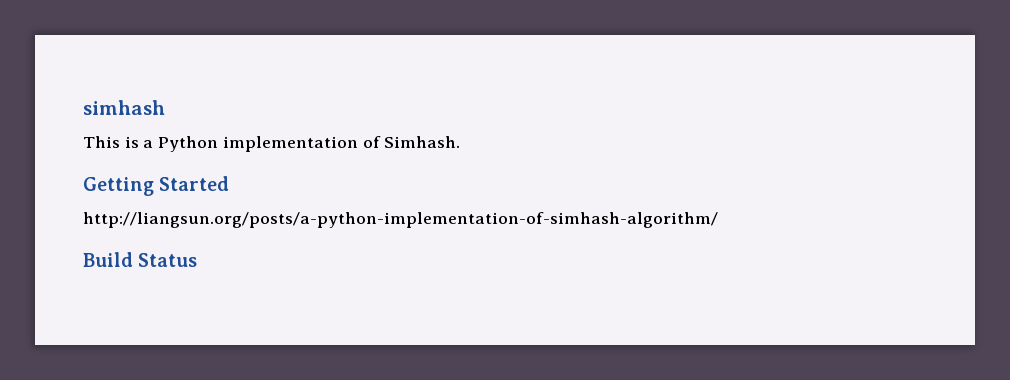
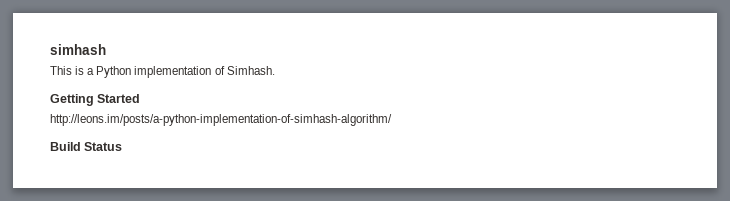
- http://liangsun.org/posts/a-python-implementation-of-simhash-algorithm/
+ http://leons.im/posts/a-python-implementation-of-simhash-algorithm/

